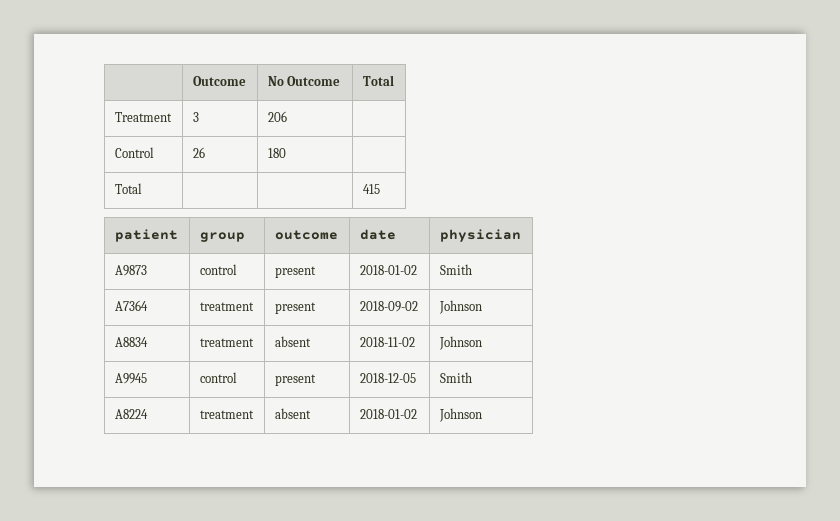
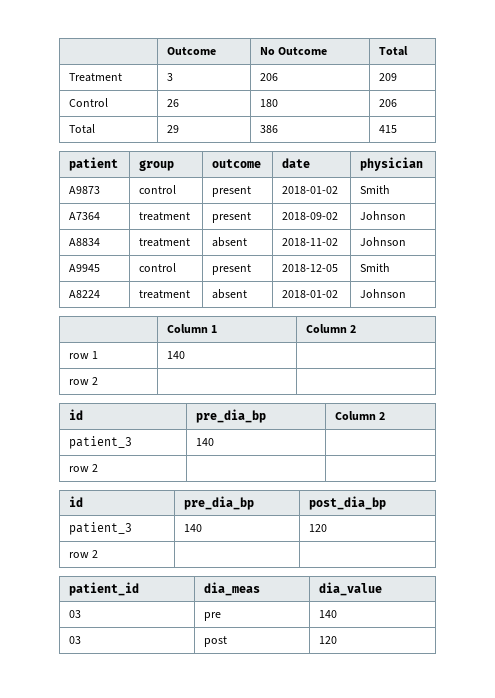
- Treatment | 3 | 206 |
+ Treatment | 3 | 206 | 209
- Control | 26 | 180 |
+ Control | 26 | 180 | 206
- Total | | | 415
+ Total | 29 | 386 | 415
+ | Column 1 | Column 2
+ row 1 | 140 |
+ row 2 | |
+ id | pre_dia_bp | Column 2
+ patient_3 | 140 |
+ row 2 | |
+ id | pre_dia_bp | post_dia_bp
+ patient_3 | 140 | 120
+ row 2 | |
+ patient_id | dia_meas | dia_value
+ 03 | pre | 140
+ 03 | post | 120

